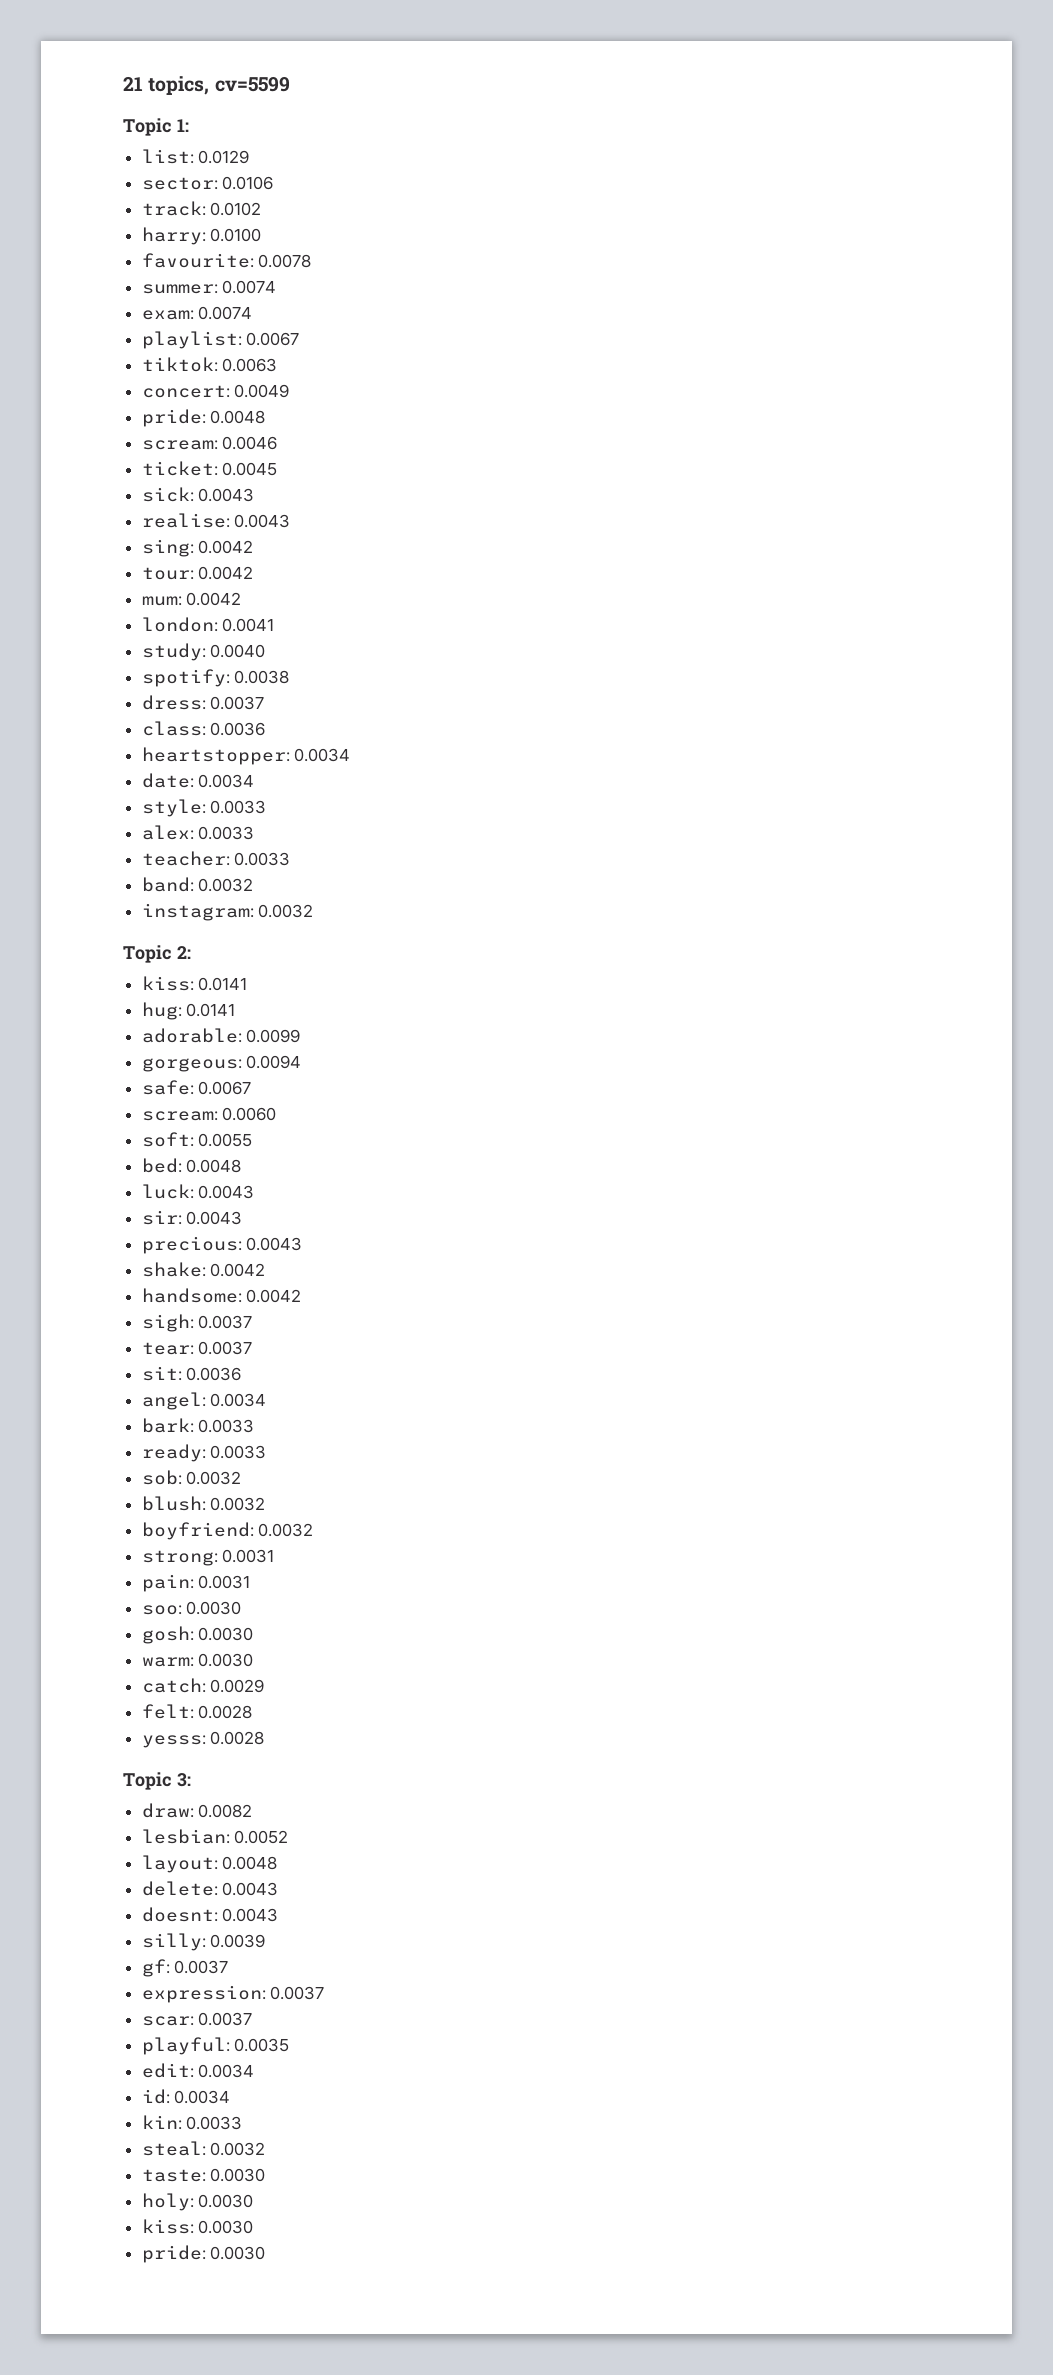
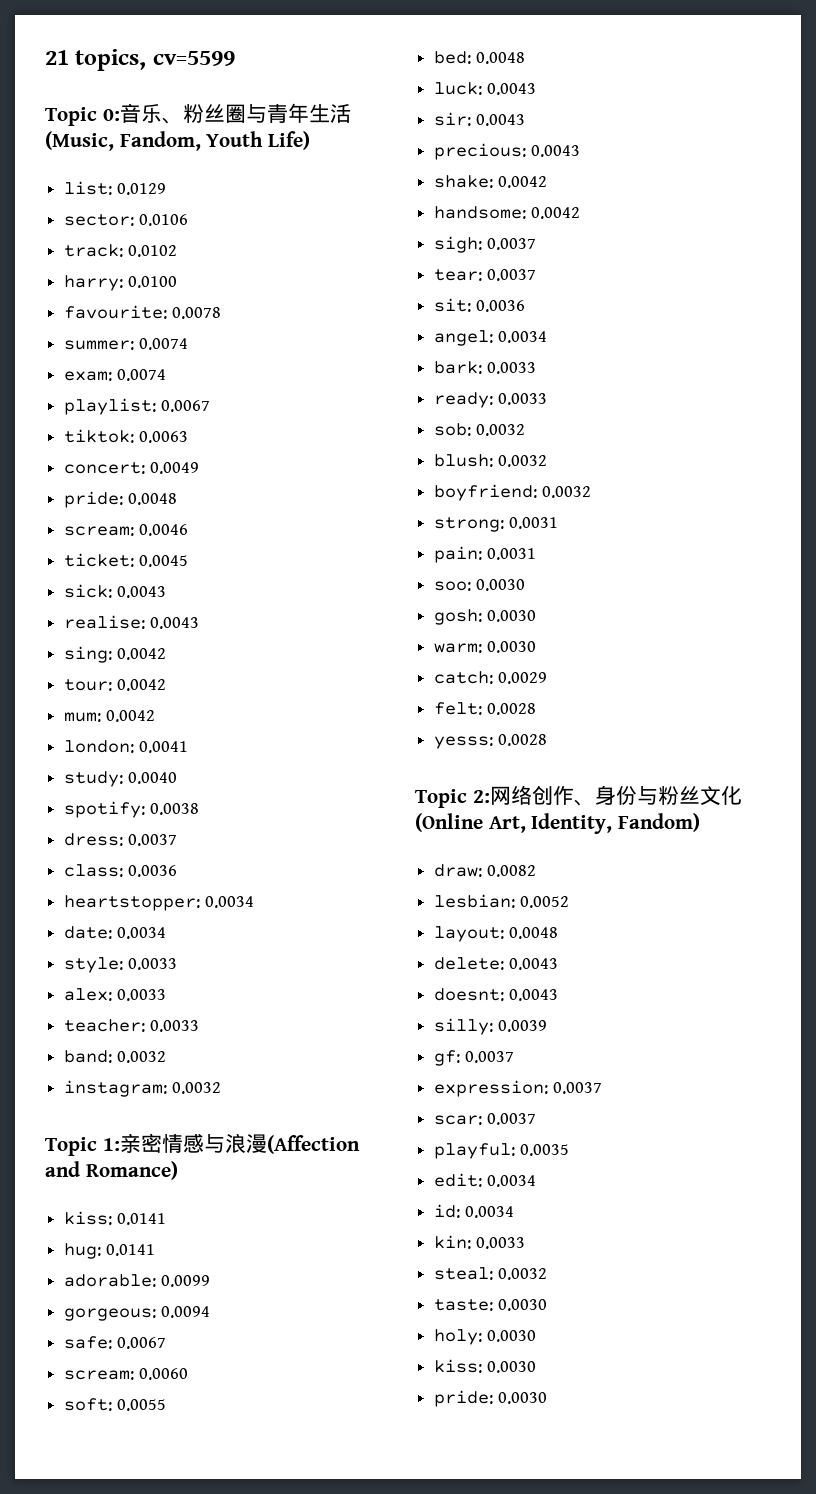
- Topic 1:
+ Topic 0:音乐、粉丝圈与青年生活(Music, Fandom, Youth Life)
- Topic 2:
+ Topic 1:亲密情感与浪漫(Affection and Romance)
- Topic 3:
+ Topic 2:网络创作、身份与粉丝文化(Online Art, Identity, Fandom)

